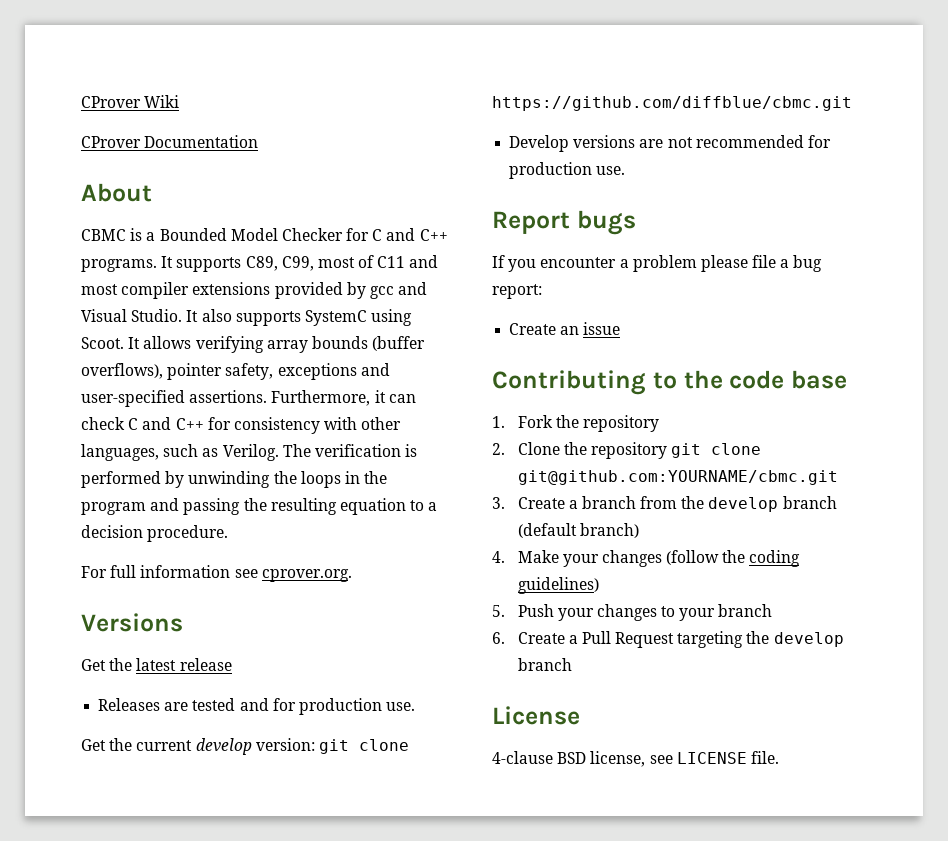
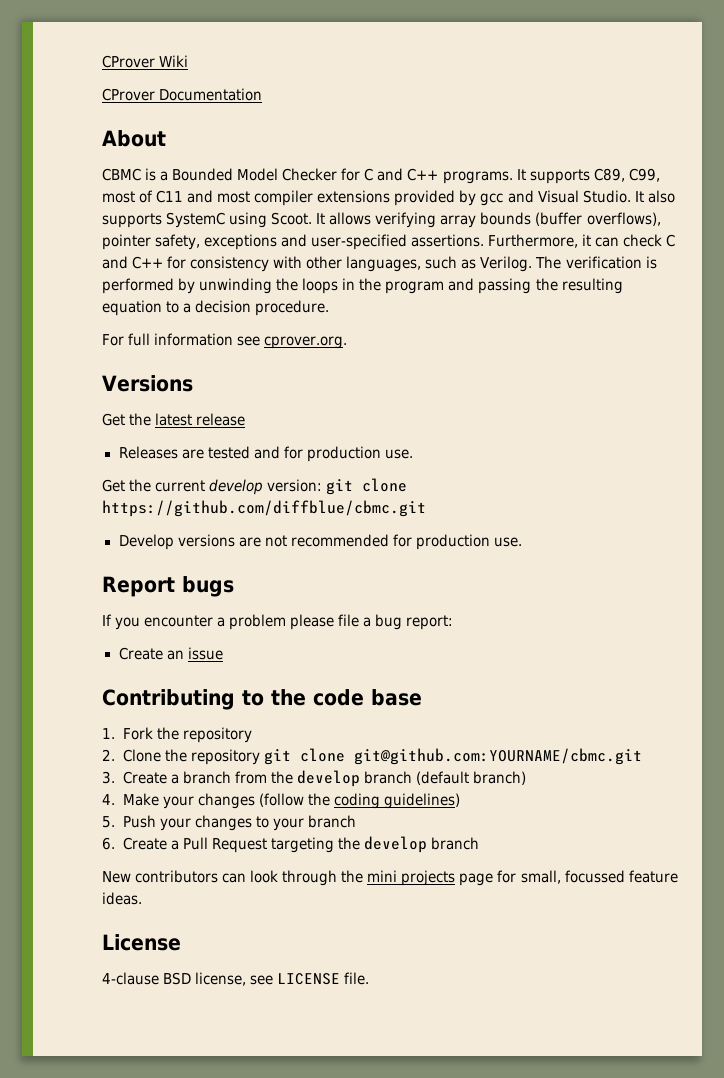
+ New contributors can look through the mini projects page for small, focussed feature ideas.

